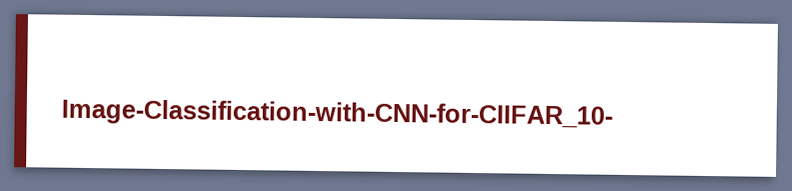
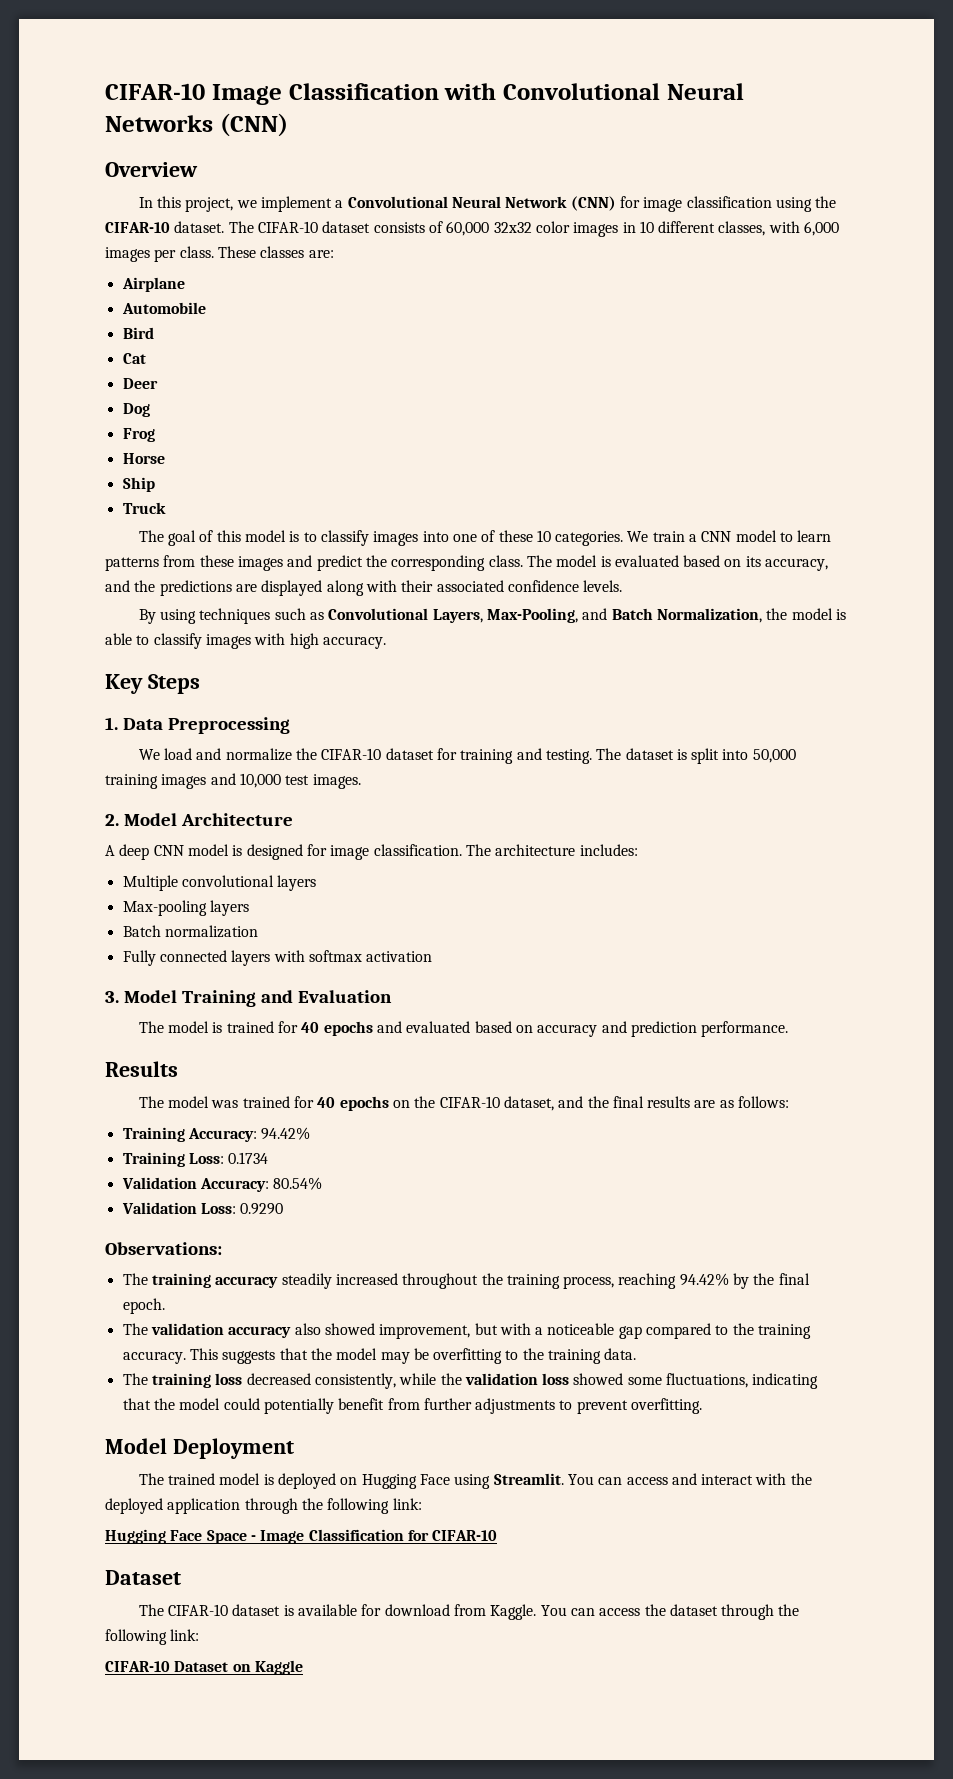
- Image-Classification-with-CNN-for-CIIFAR_10-
+ CIFAR-10 Image Classification with Convolutional Neural Networks (CNN)
+ Overview
+ In this project, we implement a Convolutional Neural Network (CNN) for image classification using the CIFAR-10 dataset. The CIFAR-10 dataset consists of 60,000 32x32 color images in 10 different classes, with 6,000 images per class. These classes are:
+ Airplane
+ Automobile
+ Bird
+ Cat
+ Deer
+ Dog
+ Frog
+ Horse
+ Ship
+ Truck
+ The goal of this model is to classify images into one of these 10 categories. We train a CNN model to learn patterns from these images and predict the corresponding class. The model is evaluated based on its accuracy, and the predictions are displayed along with their associated confidence levels.
+ By using techniques such as Convolutional Layers, Max-Pooling, and Batch Normalization, the model is able to classify images with high accuracy.
+ Key Steps
+ 1. Data Preprocessing
+ We load and normalize the CIFAR-10 dataset for training and testing. The dataset is split into 50,000 training images and 10,000 test images.
+ 2. Model Architecture
+ A deep CNN model is designed for image classification. The architecture includes:
+ Multiple convolutional layers
+ Max-pooling layers
+ Batch normalization
+ Fully connected layers with softmax activation
+ 3. Model Training and Evaluation
+ The model is trained for 40 epochs and evaluated based on accuracy and prediction performance.
+ Results
+ The model was trained for 40 epochs on the CIFAR-10 dataset, and the final results are as follows:
+ Training Accuracy: 94.42%
+ Training Loss: 0.1734
+ Validation Accuracy: 80.54%
+ Validation Loss: 0.9290
+ Observations:
+ The training accuracy steadily increased throughout the training process, reaching 94.42% by the final epoch.
+ The validation accuracy also showed improvement, but with a noticeable gap compared to the training accuracy. This suggests that the model may be overfitting to the training data.
+ The training loss decreased consistently, while the validation loss showed some fluctuations, indicating that the model could potentially benefit from further adjustments to prevent overfitting.
+ Model Deployment
+ The trained model is deployed on Hugging Face using Streamlit. You can access and interact with the deployed application through the following link:
+ Hugging Face Space - Image Classification for CIFAR-10
+ Dataset
+ The CIFAR-10 dataset is available for download from Kaggle. You can access the dataset through the following link:
+ CIFAR-10 Dataset on Kaggle

